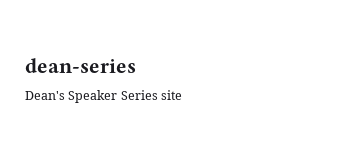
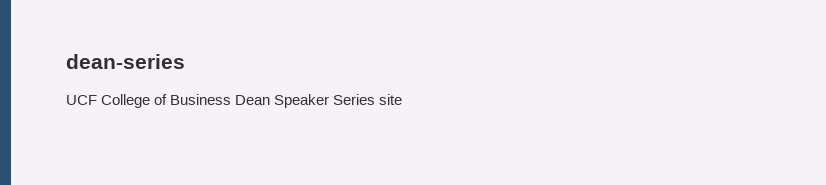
- Dean's Speaker Series site
+ UCF College of Business Dean Speaker Series site

